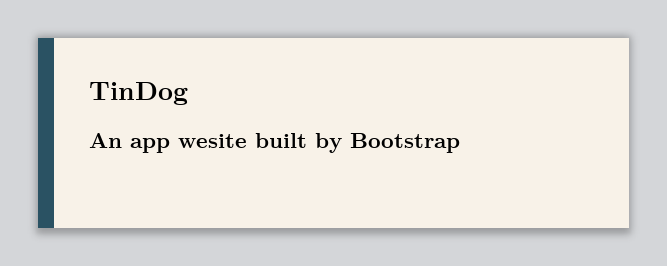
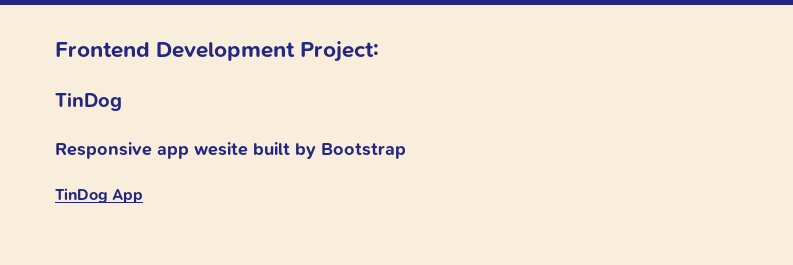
+ Frontend Development Project:
- An app wesite built by Bootstrap
+ Responsive app wesite built by Bootstrap
+ TinDog App

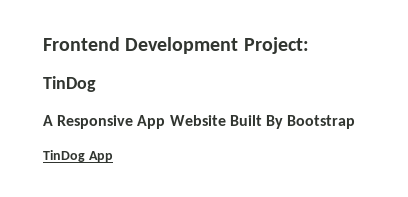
- Responsive app wesite built by Bootstrap
+ A Responsive App Website Built By Bootstrap

